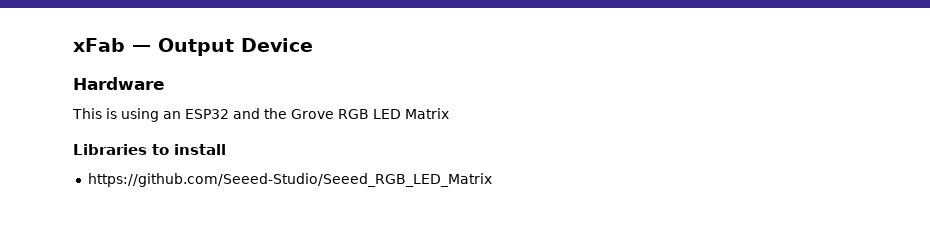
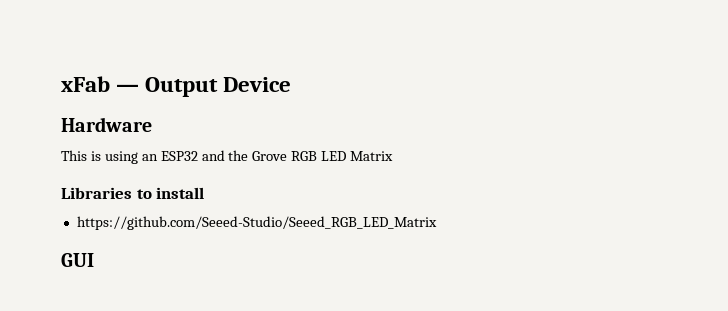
+ GUI

